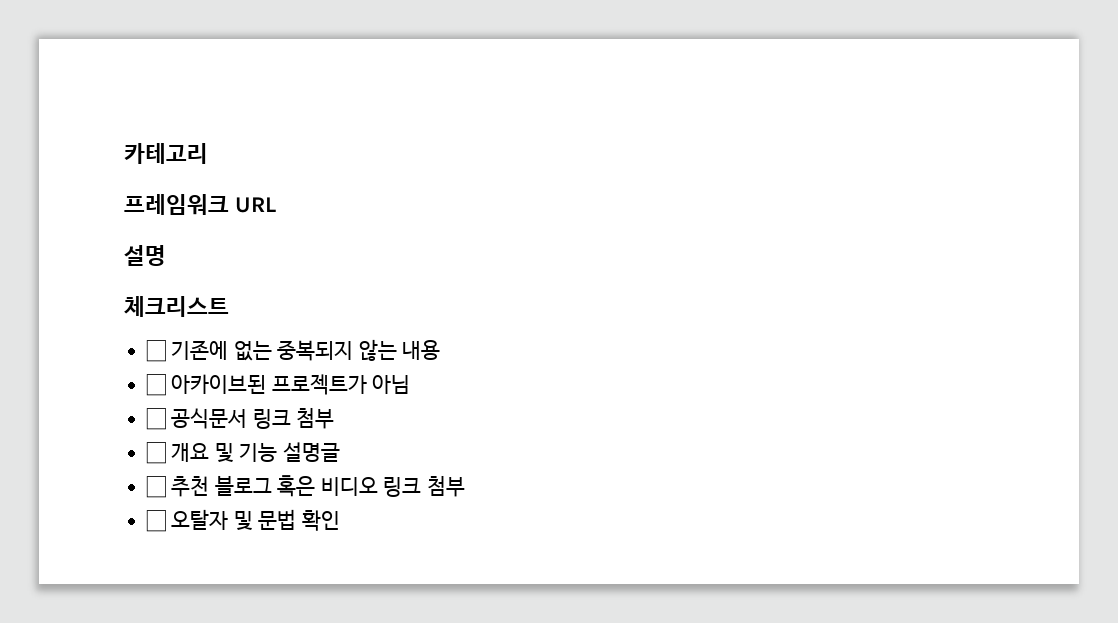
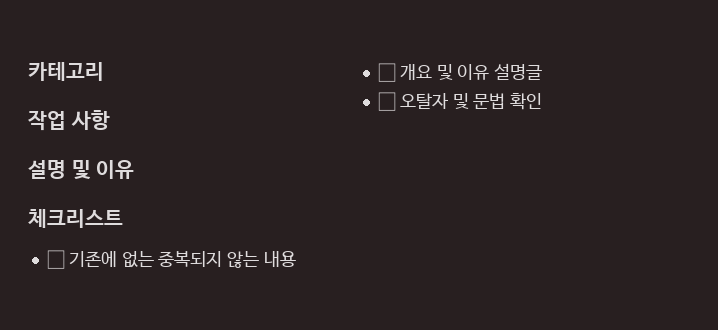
- 프레임워크 URL
+ 작업 사항
- 설명
+ 설명 및 이유
- ☐ 아카이브된 프로젝트가 아님
- ☐ 공식문서 링크 첨부
- ☐ 개요 및 기능 설명글
+ ☐ 개요 및 이유 설명글
- ☐ 추천 블로그 혹은 비디오 링크 첨부

